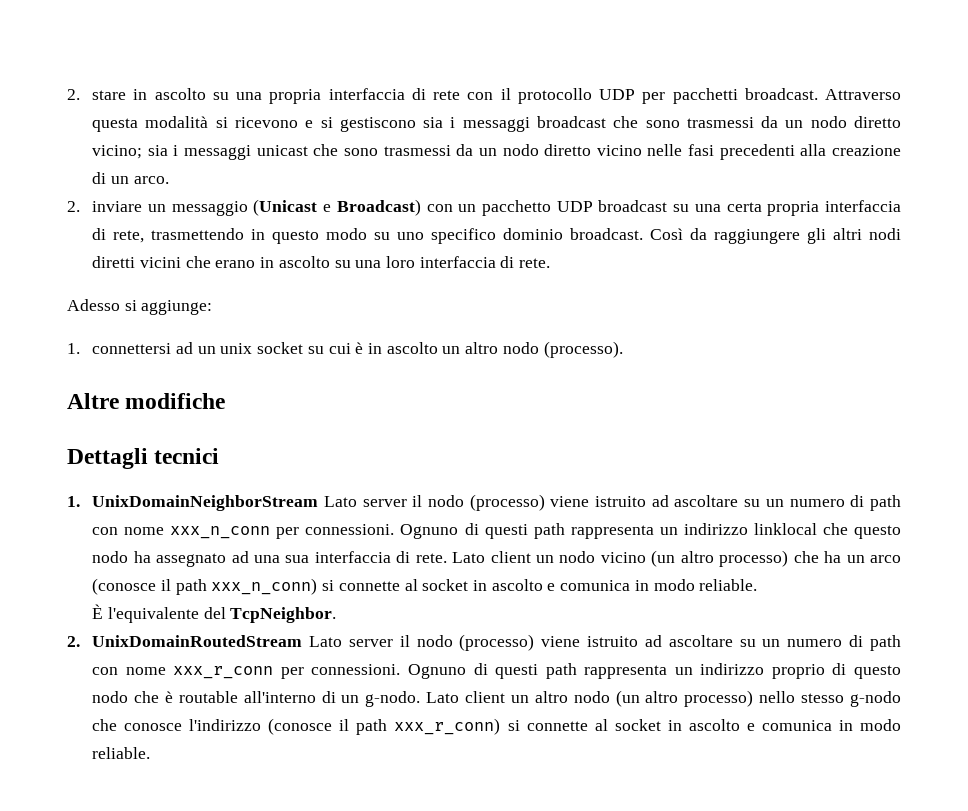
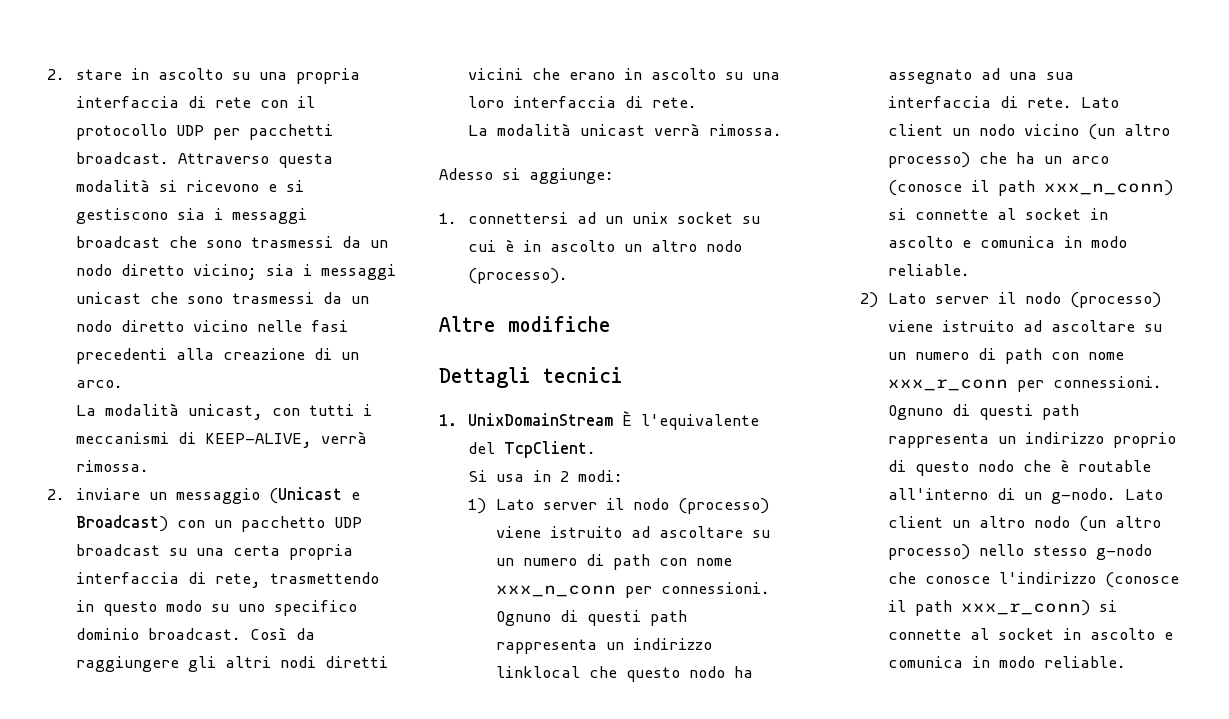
+ La modalità unicast, con tutti i meccanismi di KEEP-ALIVE, verrà rimossa.
+ La modalità unicast verrà rimossa.
- 1. UnixDomainNeighborStream Lato server il nodo (processo) viene istruito ad ascoltare su un numero di path con nome xxx_n_conn per connessioni.
+ 1. UnixDomainStream È l'equivalente del TcpClient.
+ Si usa in 2 modi:
+ 1) Lato server il nodo (processo) viene istruito ad ascoltare su un numero di path con nome xxx_n_conn per connessioni.
- È l'equivalente del TcpNeighbor.
- 2. UnixDomainRoutedStream Lato server il nodo (processo) viene istruito ad ascoltare su un numero di path con nome xxx_r_conn per connessioni.
+ 2) Lato server il nodo (processo) viene istruito ad ascoltare su un numero di path con nome xxx_r_conn per connessioni.

